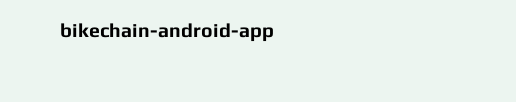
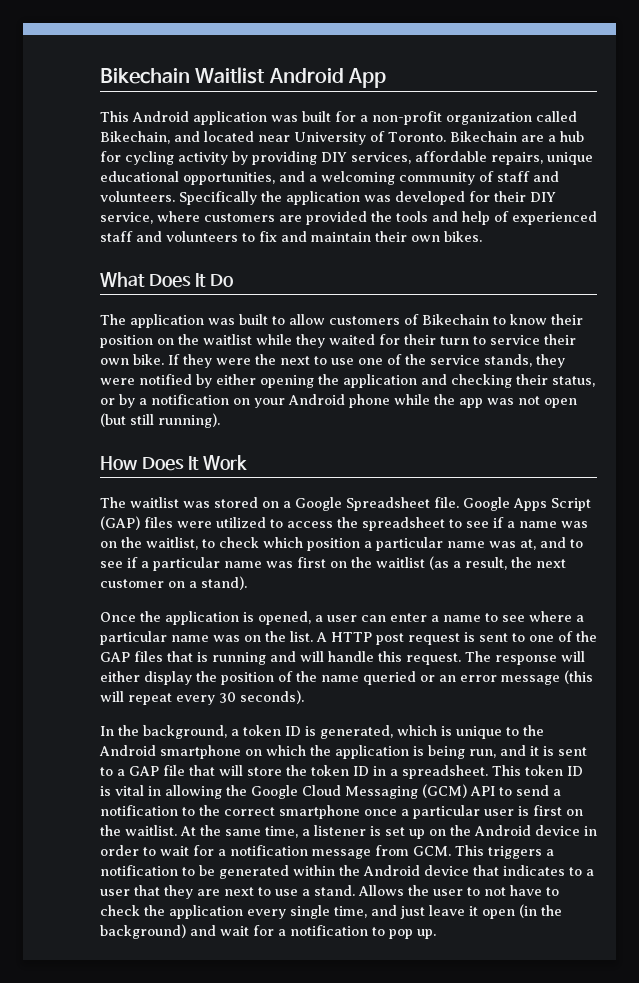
- bikechain-android-app
+ Bikechain Waitlist Android App
+ This Android application was built for a non-profit organization called Bikechain, and located near University of Toronto. Bikechain are a hub for cycling activity by providing DIY services, affordable repairs, unique educational opportunities, and a welcoming community of staff and volunteers. Specifically the application was developed for their DIY service, where customers are provided the tools and help of experienced staff and volunteers to fix and maintain their own bikes.
+ What Does It Do
+ The application was built to allow customers of Bikechain to know their position on the waitlist while they waited for their turn to service their own bike. If they were the next to use one of the service stands, they were notified by either opening the application and checking their status, or by a notification on your Android phone while the app was not open (but still running).
+ How Does It Work
+ The waitlist was stored on a Google Spreadsheet file. Google Apps Script (GAP) files were utilized to access the spreadsheet to see if a name was on the waitlist, to check which position a particular name was at, and to see if a particular name was first on the waitlist (as a result, the next customer on a stand).
+ Once the application is opened, a user can enter a name to see where a particular name was on the list. A HTTP post request is sent to one of the GAP files that is running and will handle this request. The response will either display the position of the name queried or an error message (this will repeat every 30 seconds).
+ In the background, a token ID is generated, which is unique to the Android smartphone on which the application is being run, and it is sent to a GAP file that will store the token ID in a spreadsheet. This token ID is vital in allowing the Google Cloud Messaging (GCM) API to send a notification to the correct smartphone once a particular user is first on the waitlist. At the same time, a listener is set up on the Android device in order to wait for a notification message from GCM. This triggers a notification to be generated within the Android device that indicates to a user that they are next to use a stand. Allows the user to not have to check the application every single time, and just leave it open (in the background) and wait for a notification to pop up.

